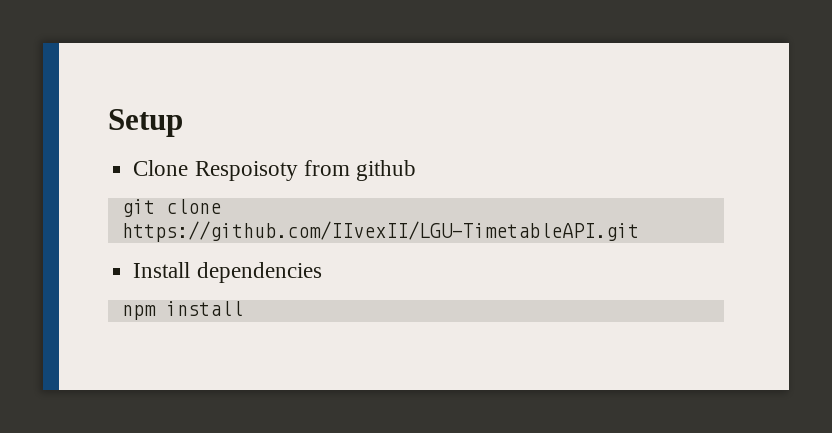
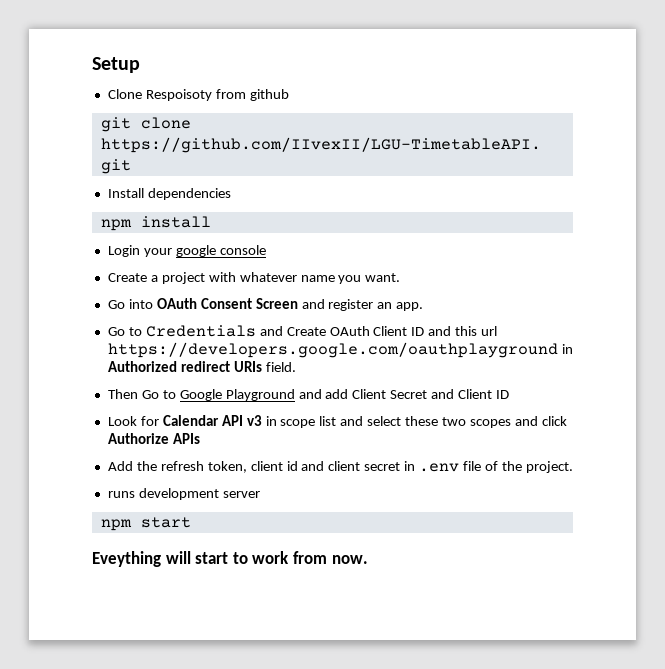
+ Login your google console
+ Create a project with whatever name you want.
+ Go into OAuth Consent Screen and register an app.
+ Go to Credentials and Create OAuth Client ID and this url https://developers.google.com/oauthplayground in Authorized redirect URIs field.
+ Then Go to Google Playground and add Client Secret and Client ID
+ Look for Calendar API v3 in scope list and select these two scopes and click Authorize APIs
+ Add the refresh token, client id and client secret in .env file of the project.
+ runs development server
+ npm start
+ Eveything will start to work from now.

